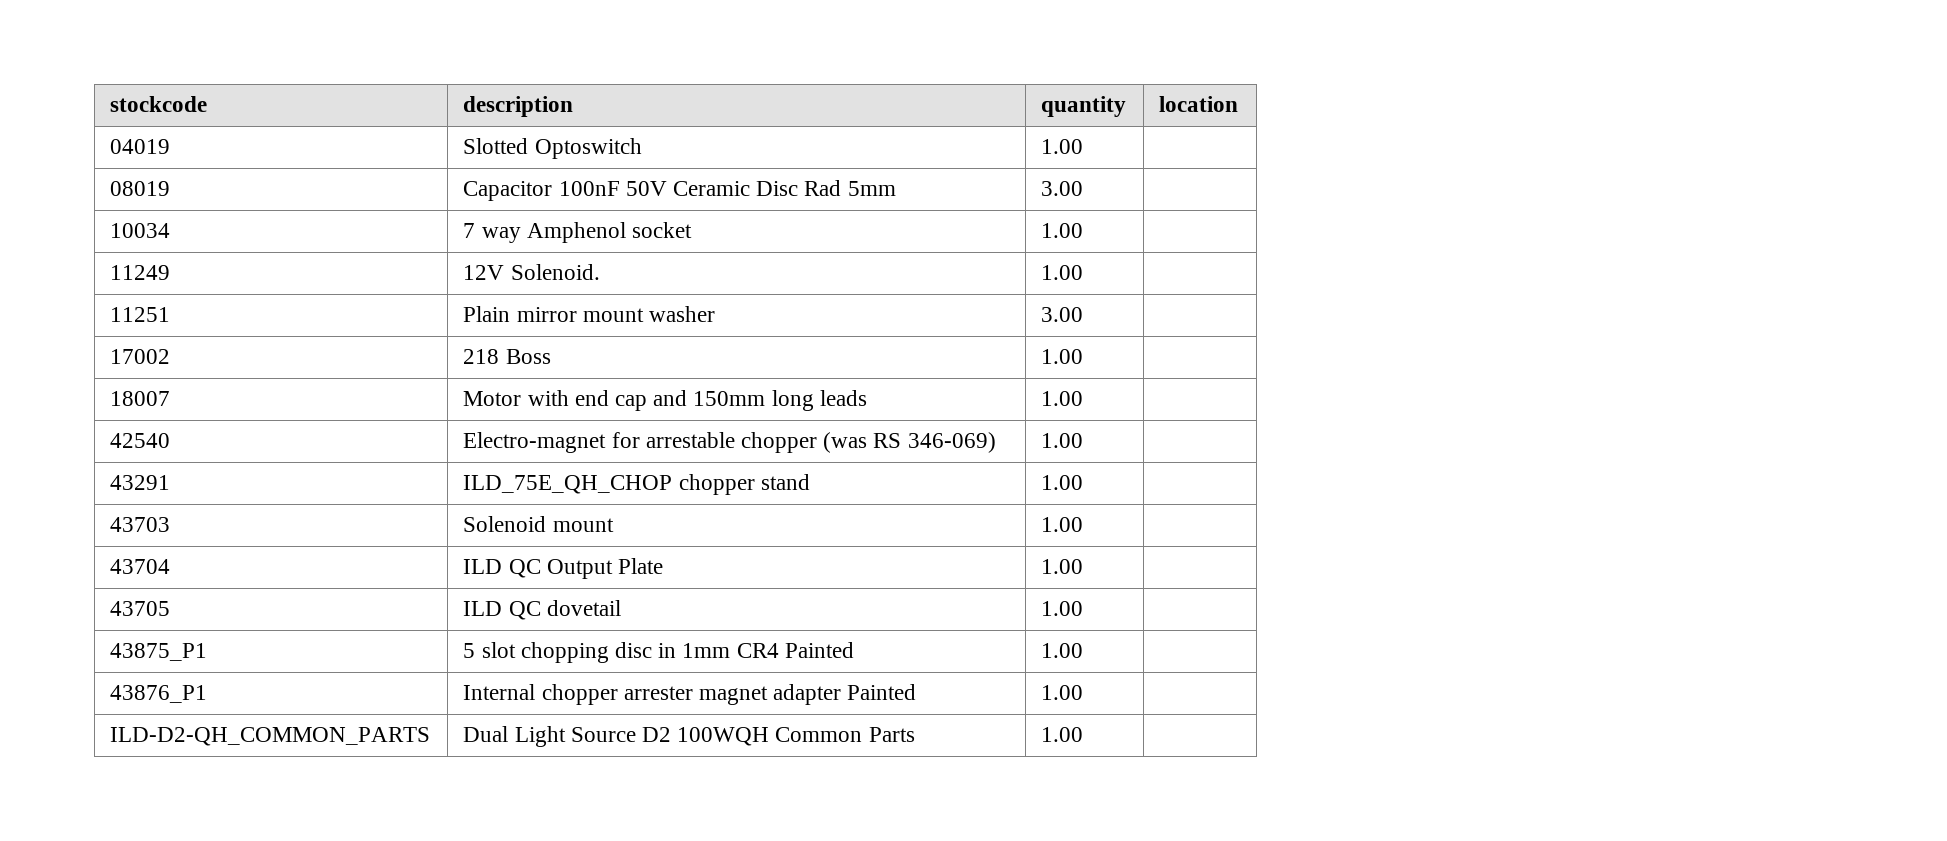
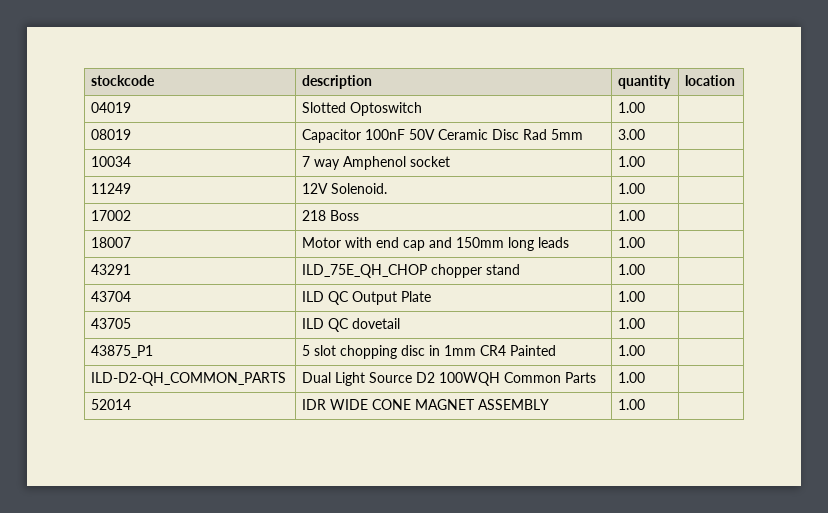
- 11251 | Plain mirror mount washer | 3.00 |
- 42540 | Electro-magnet for arrestable chopper (was RS 346-069) | 1.00 |
- 43703 | Solenoid mount | 1.00 |
- 43876_P1 | Internal chopper arrester magnet adapter Painted | 1.00 |
+ 52014 | IDR WIDE CONE MAGNET ASSEMBLY | 1.00 |

